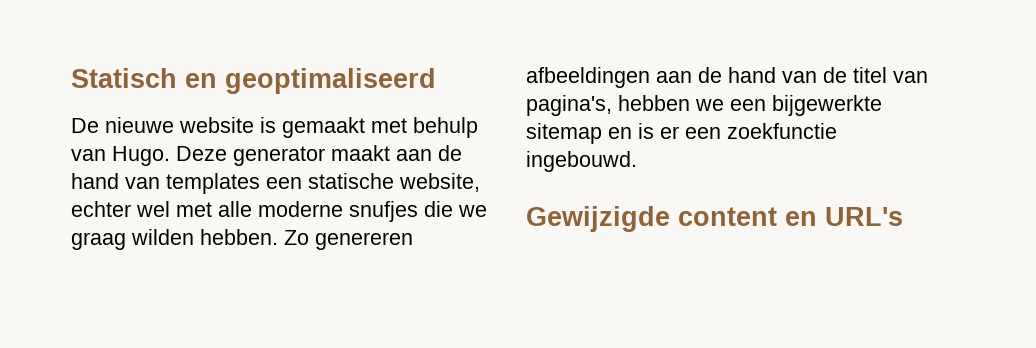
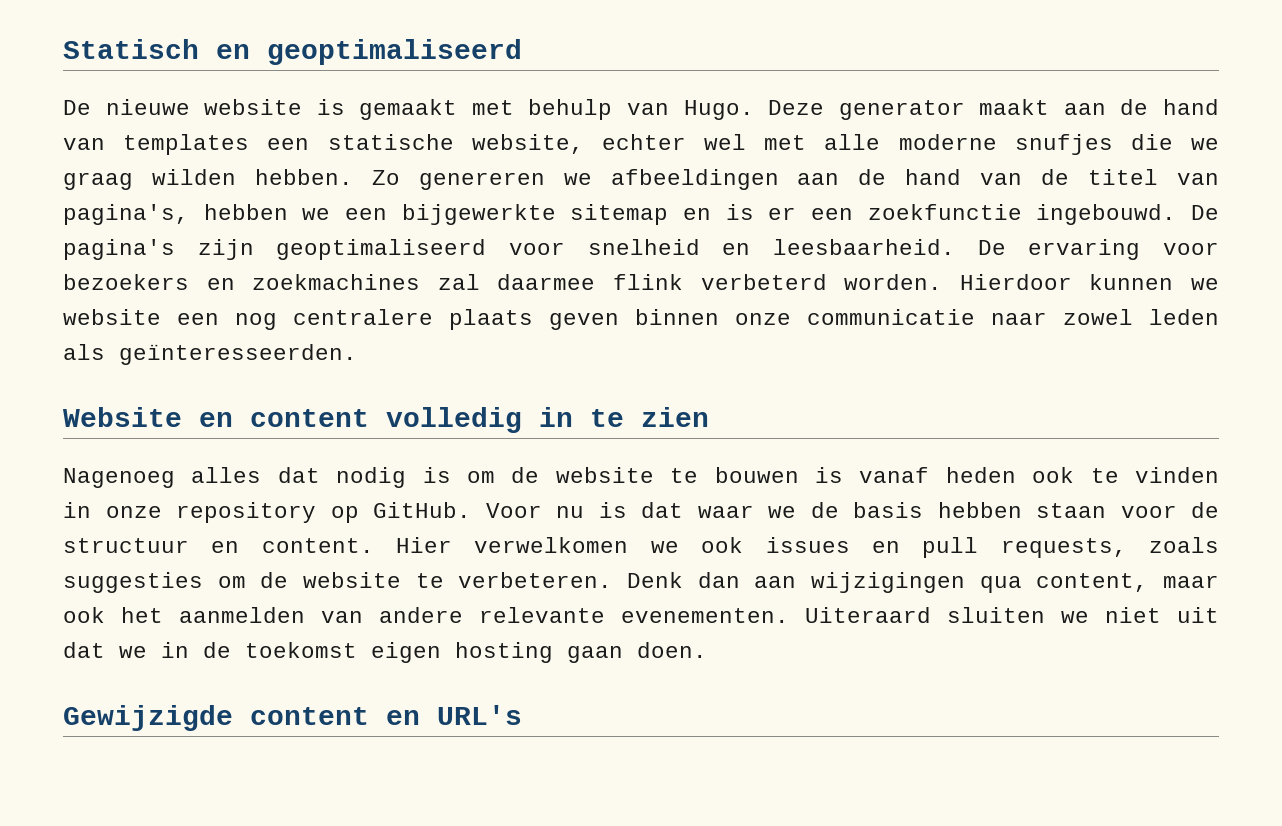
- Zo genereren afbeeldingen aan de hand van de titel van pagina's, hebben we een bijgewerkte sitemap en is er een zoekfunctie ingebouwd.
+ Zo genereren we afbeeldingen aan de hand van de titel van pagina's, hebben we een bijgewerkte sitemap en is er een zoekfunctie ingebouwd. De pagina's zijn geoptimaliseerd voor snelheid en leesbaarheid. De ervaring voor bezoekers en zoekmachines zal daarmee flink verbeterd worden. Hierdoor kunnen we website een nog centralere plaats geven binnen onze communicatie naar zowel leden als geïnteresseerden.
+ Website en content volledig in te zien
+ Nagenoeg alles dat nodig is om de website te bouwen is vanaf heden ook te vinden in onze repository op GitHub. Voor nu is dat waar we de basis hebben staan voor de structuur en content. Hier verwelkomen we ook issues en pull requests, zoals suggesties om de website te verbeteren. Denk dan aan wijzigingen qua content, maar ook het aanmelden van andere relevante evenementen. Uiteraard sluiten we niet uit dat we in de toekomst eigen hosting gaan doen.

